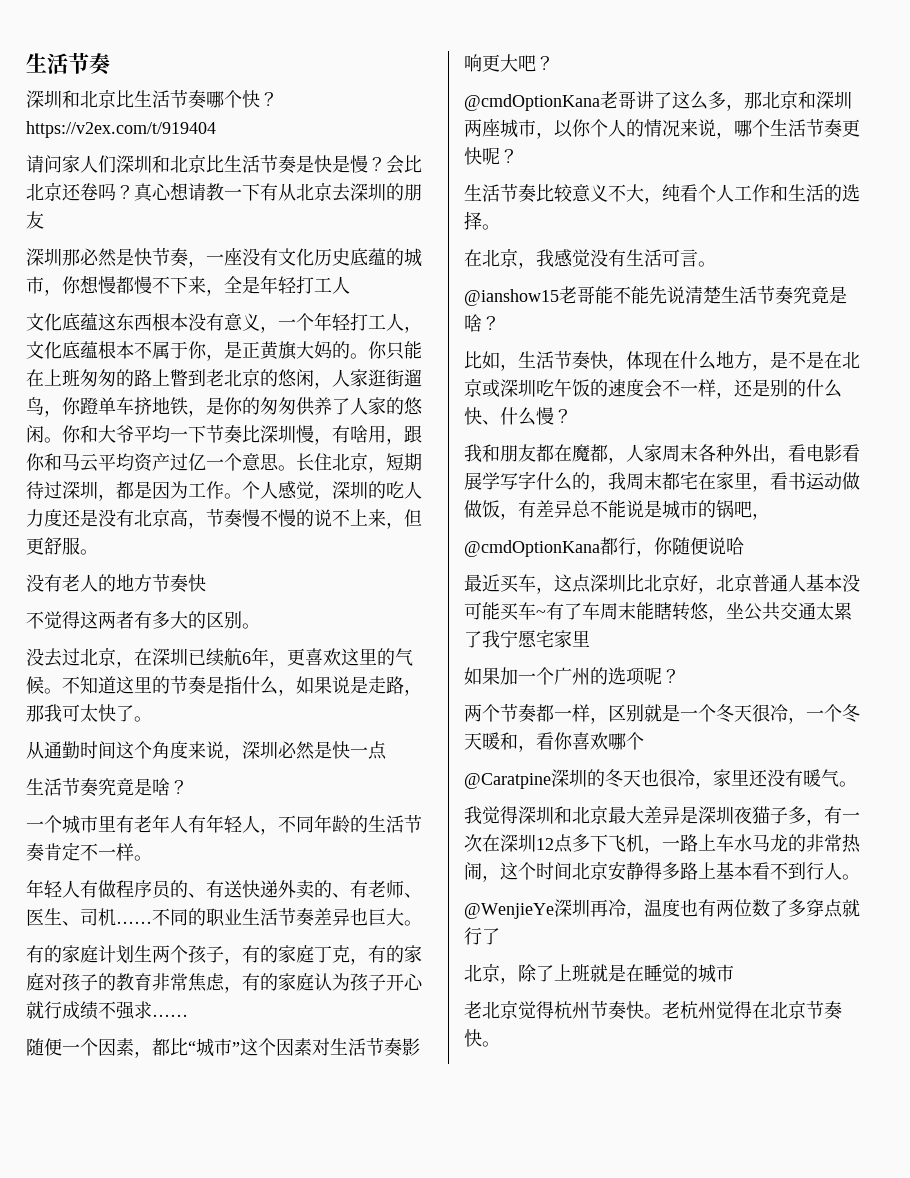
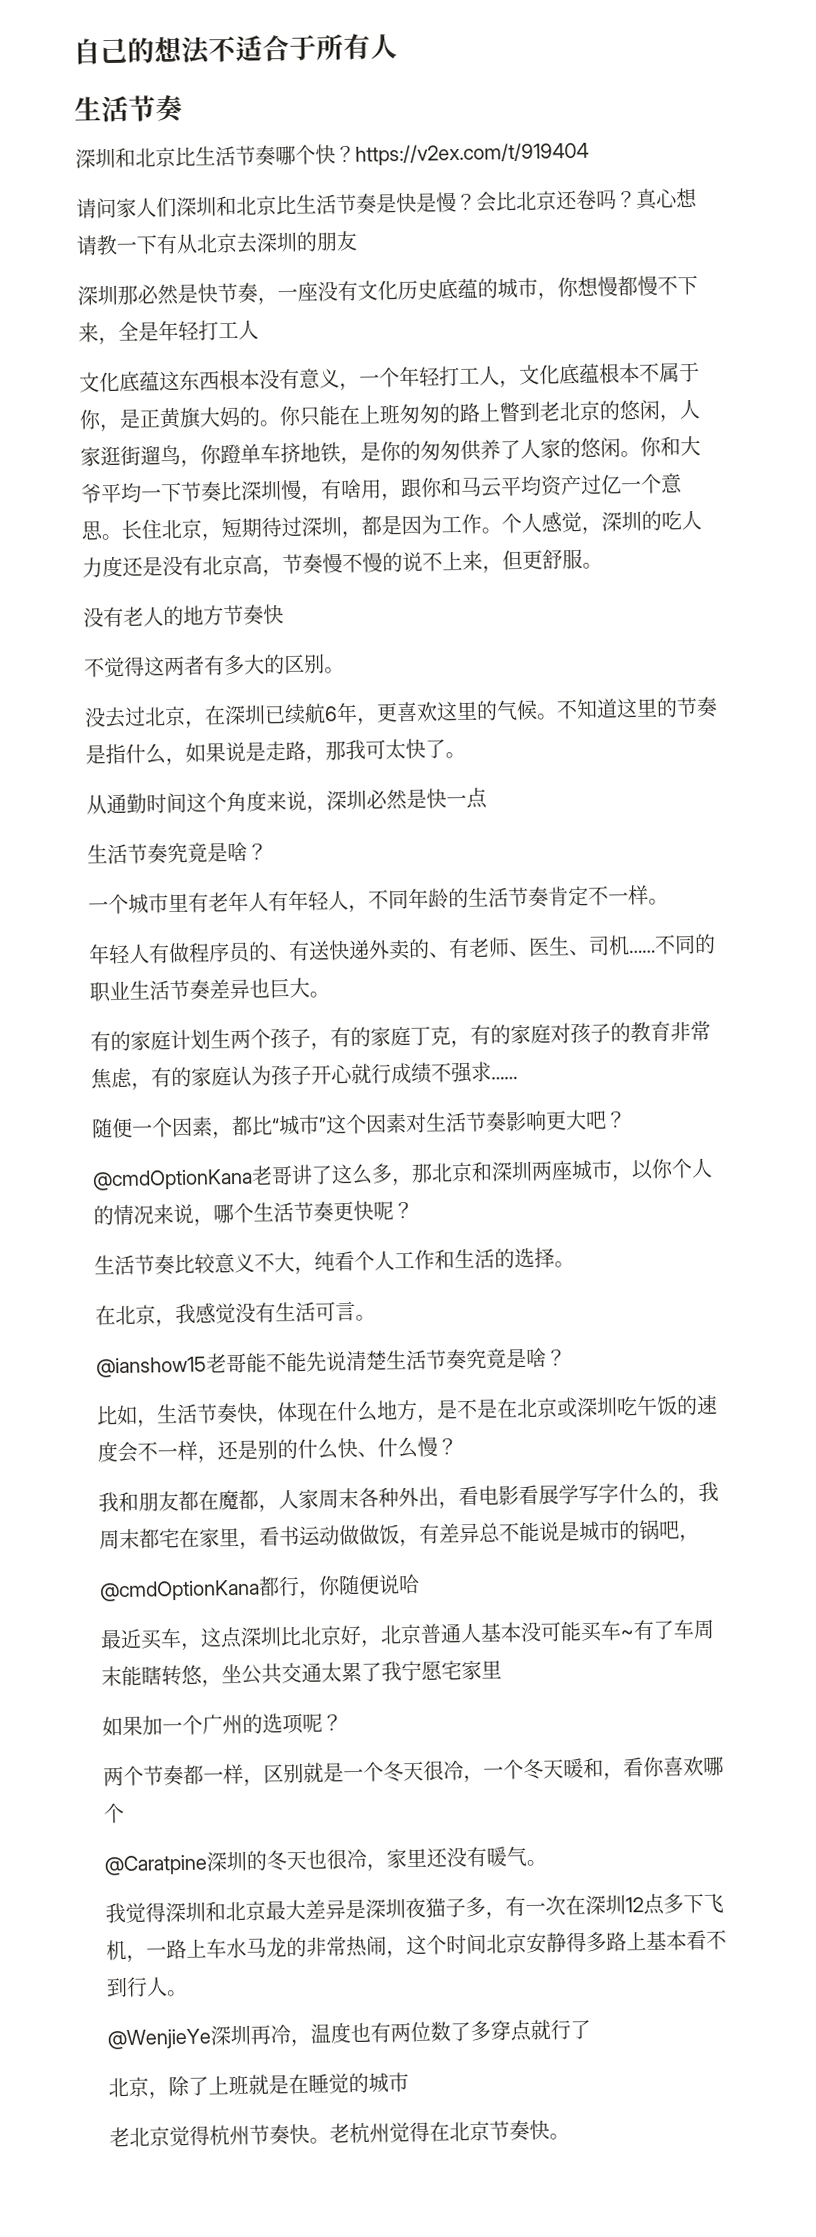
+ 自己的想法不适合于所有人

